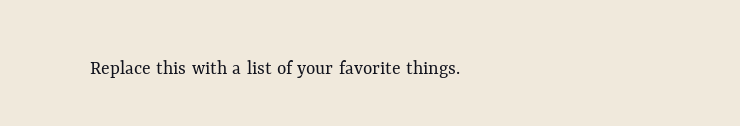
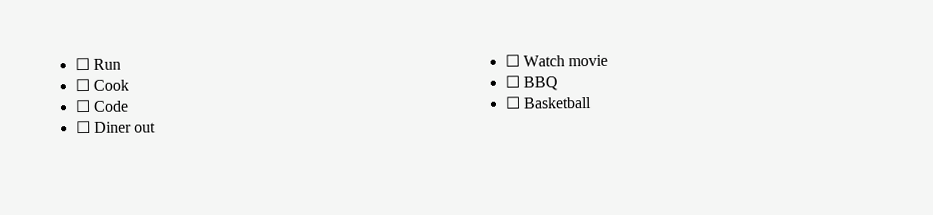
- Replace this with a list of your favorite things.
+ ☐ Run
+ ☐ Cook
+ ☐ Code
+ ☐ Diner out
+ ☐ Watch movie
+ ☐ BBQ
+ ☐ Basketball

